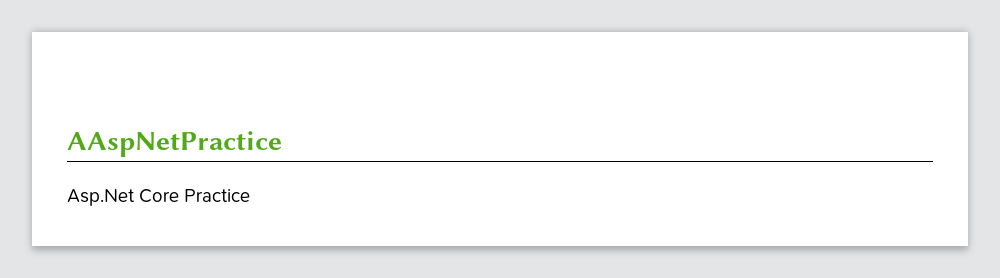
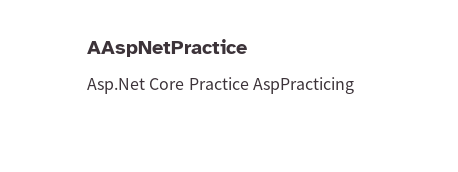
- Asp.Net Core Practice
+ Asp.Net Core Practice AspPracticing

